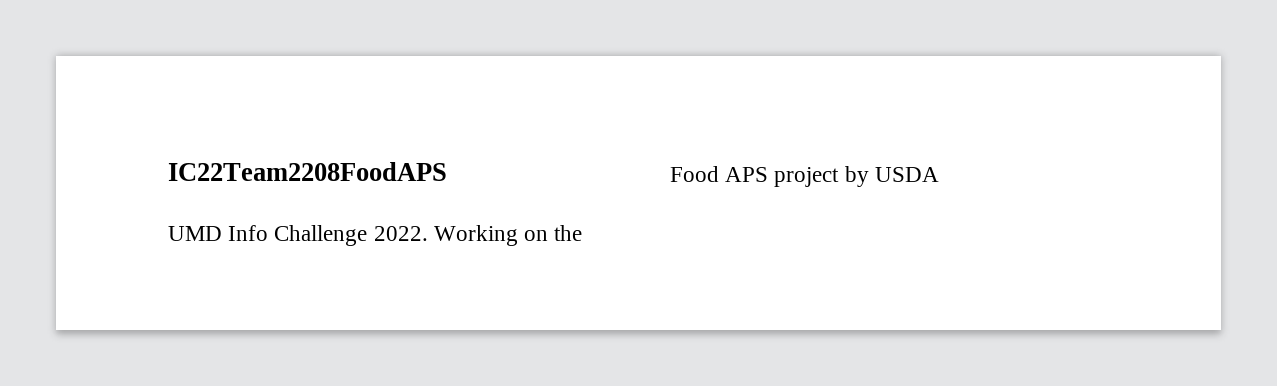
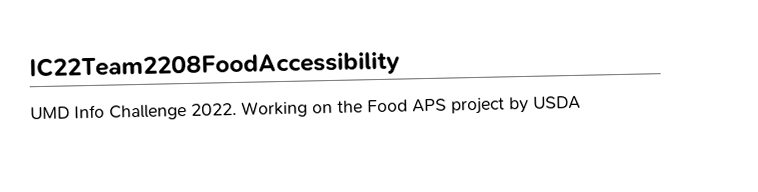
- IC22Team2208FoodAPS
+ IC22Team2208FoodAccessibility

